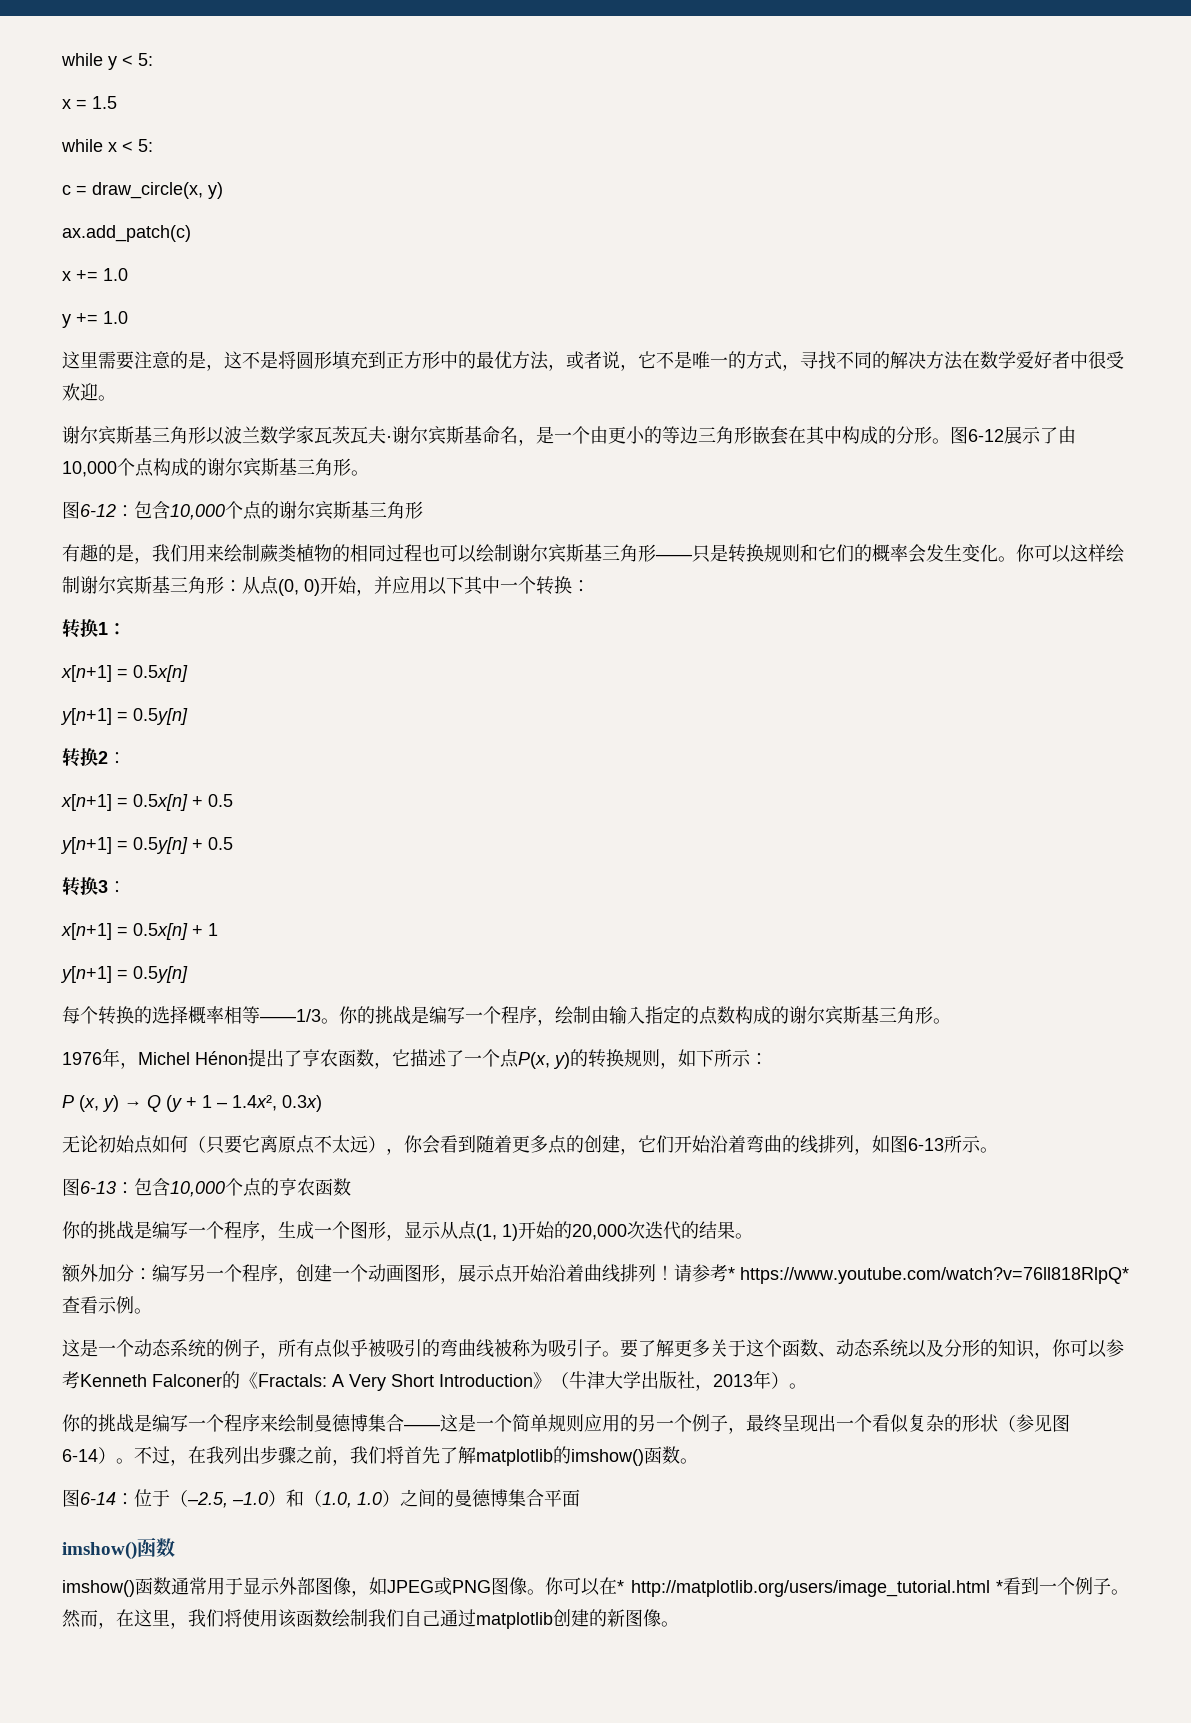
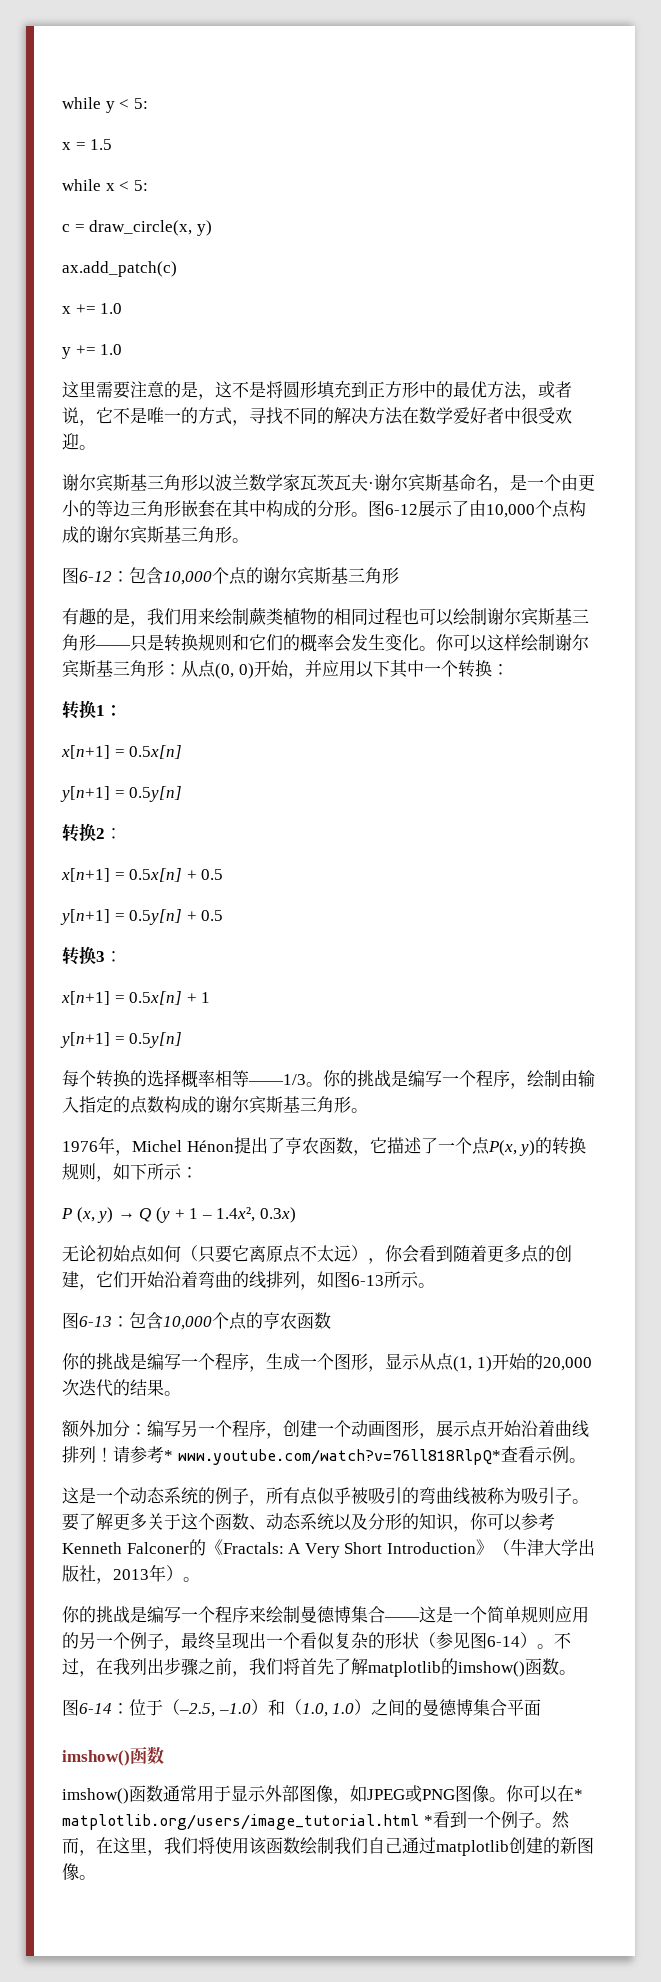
- 请参考* https://www.youtube.com/watch?v=76ll818RlpQ*查看示例。
+ 请参考* www.youtube.com/watch?v=76ll818RlpQ*查看示例。
- 你可以在* http://matplotlib.org/users/image_tutorial.html *看到一个例子。
+ 你可以在* matplotlib.org/users/image_tutorial.html *看到一个例子。

